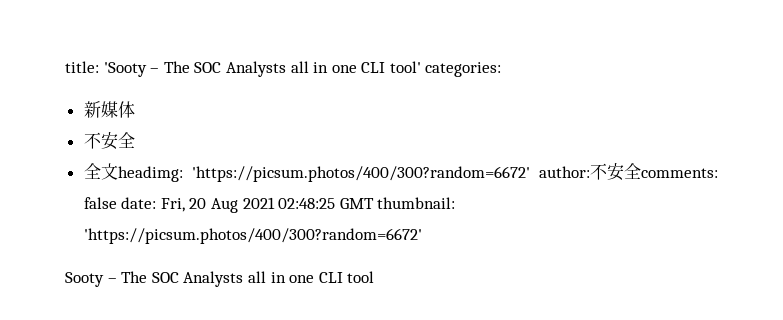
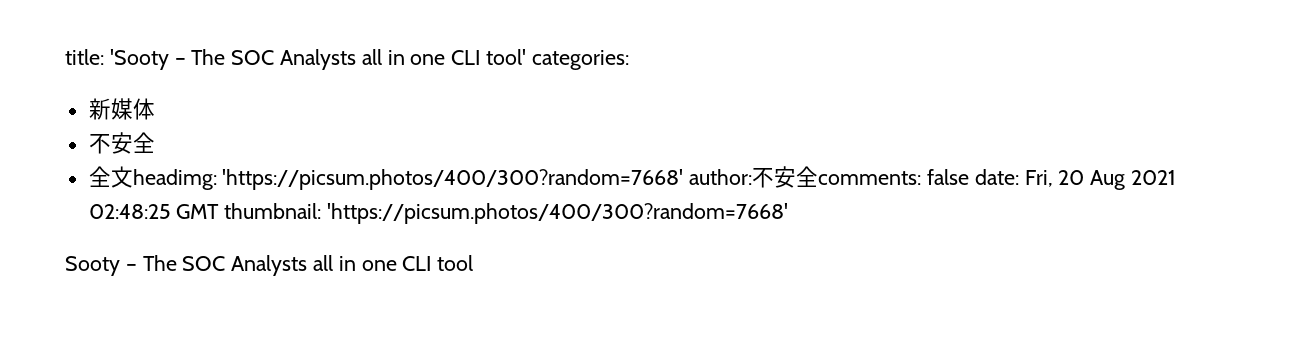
- 全文headimg: 'https://picsum.photos/400/300?random=6672' author:不安全comments: false date: Fri, 20 Aug 2021 02:48:25 GMT thumbnail: 'https://picsum.photos/400/300?random=6672'
+ 全文headimg: 'https://picsum.photos/400/300?random=7668' author:不安全comments: false date: Fri, 20 Aug 2021 02:48:25 GMT thumbnail: 'https://picsum.photos/400/300?random=7668'

